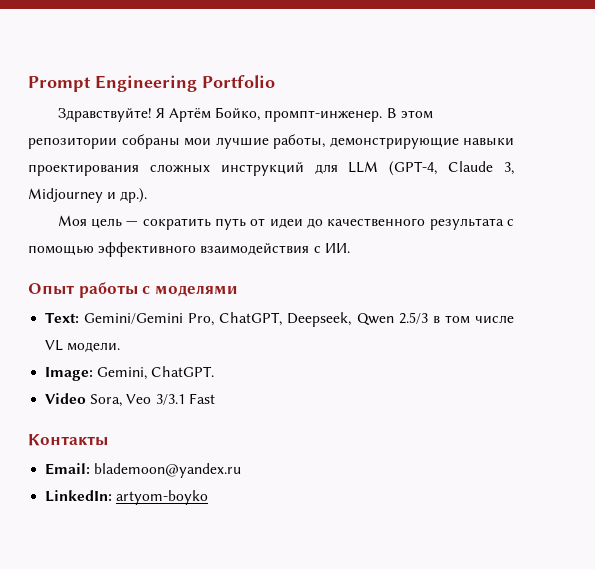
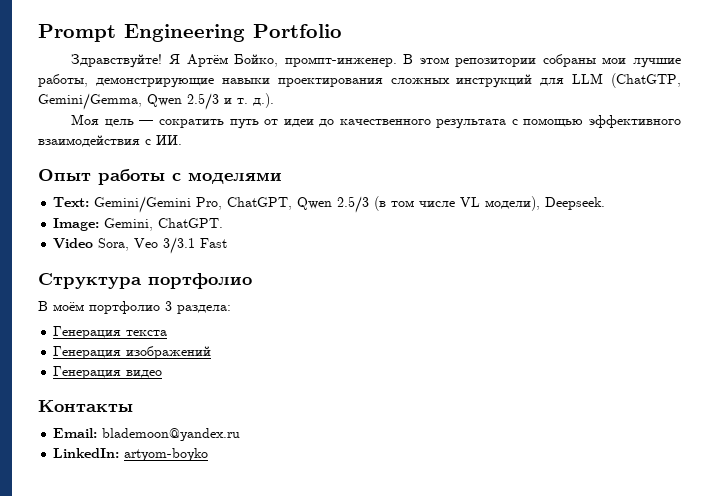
- В этом репозитории собраны мои лучшие работы, демонстрирующие навыки проектирования сложных инструкций для LLM (GPT-4, Claude 3, Midjourney и др.).
+ В этом репозитории собраны мои лучшие работы, демонстрирующие навыки проектирования сложных инструкций для LLM (ChatGTP, Gemini/Gemma, Qwen 2.5/3 и т. д.).
- Text: Gemini/Gemini Pro, ChatGPT, Deepseek, Qwen 2.5/3 в том числе VL модели.
+ Text: Gemini/Gemini Pro, ChatGPT, Qwen 2.5/3 (в том числе VL модели), Deepseek.
+ Структура портфолио
+ В моём портфолио 3 раздела:
+ Генерация текста
+ Генерация изображений
+ Генерация видео

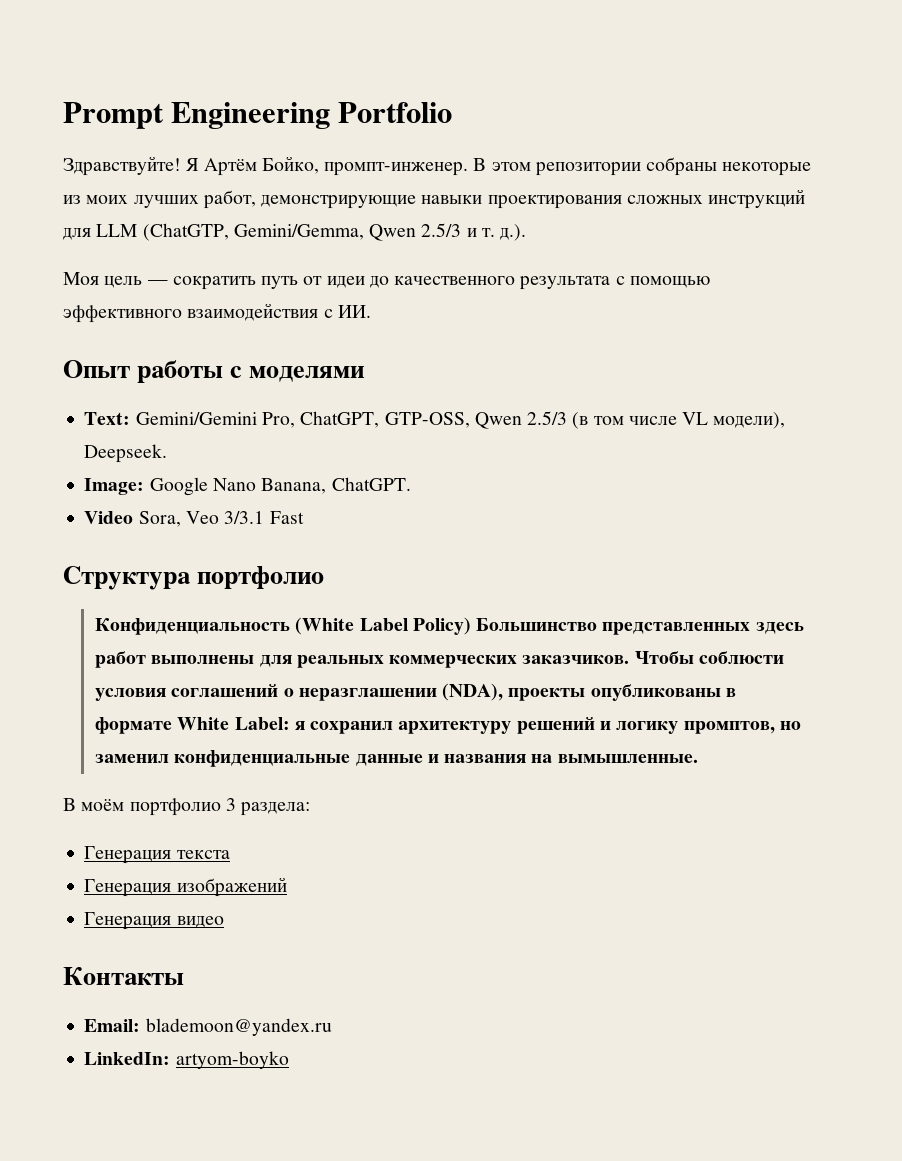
- В этом репозитории собраны мои лучшие работы, демонстрирующие навыки проектирования сложных инструкций для LLM (ChatGTP, Gemini/Gemma, Qwen 2.5/3 и т. д.).
+ В этом репозитории собраны некоторые из моих лучших работ, демонстрирующие навыки проектирования сложных инструкций для LLM (ChatGTP, Gemini/Gemma, Qwen 2.5/3 и т. д.).
- Text: Gemini/Gemini Pro, ChatGPT, Qwen 2.5/3 (в том числе VL модели), Deepseek.
+ Text: Gemini/Gemini Pro, ChatGPT, GTP-OSS, Qwen 2.5/3 (в том числе VL модели), Deepseek.
- Image: Gemini, ChatGPT.
+ Image: Google Nano Banana, ChatGPT.
+ Конфиденциальность (White Label Policy) Большинство представленных здесь работ выполнены для реальных коммерческих заказчиков. Чтобы соблюсти условия соглашений о неразглашении (NDA), проекты опубликованы в формате White Label: я сохранил архитектуру решений и логику промптов, но заменил конфиденциальные данные и названия на вымышленные.

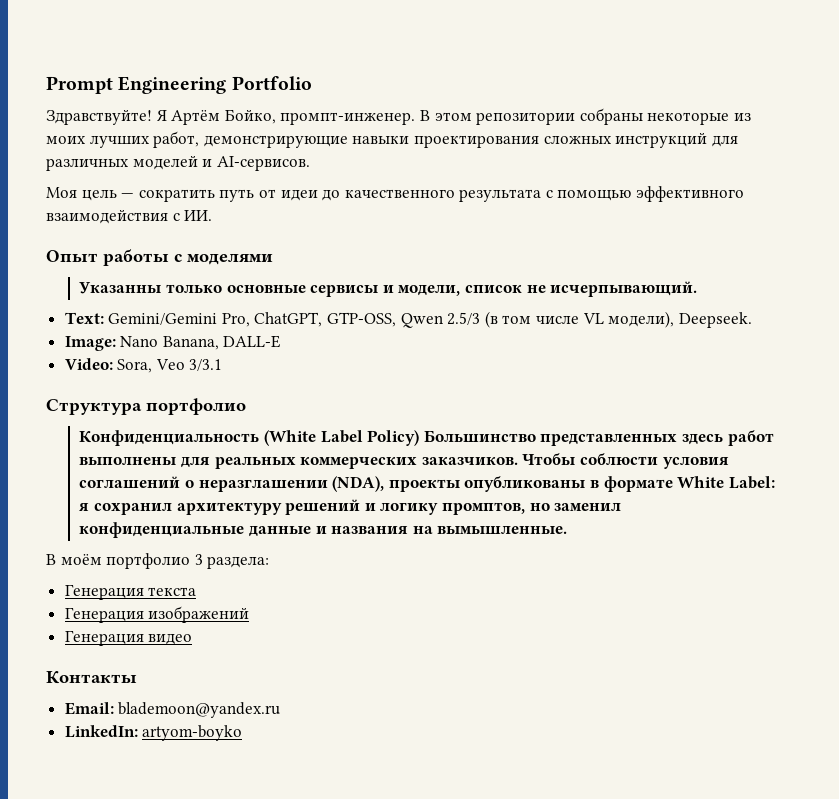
- В этом репозитории собраны некоторые из моих лучших работ, демонстрирующие навыки проектирования сложных инструкций для LLM (ChatGTP, Gemini/Gemma, Qwen 2.5/3 и т. д.).
+ В этом репозитории собраны некоторые из моих лучших работ, демонстрирующие навыки проектирования сложных инструкций для различных моделей и AI-сервисов.
+ Указанны только основные сервисы и модели, список не исчерпывающий.
- Image: Google Nano Banana, ChatGPT.
- Video Sora, Veo 3/3.1 Fast
+ Image: Nano Banana, DALL-E
+ Video: Sora, Veo 3/3.1

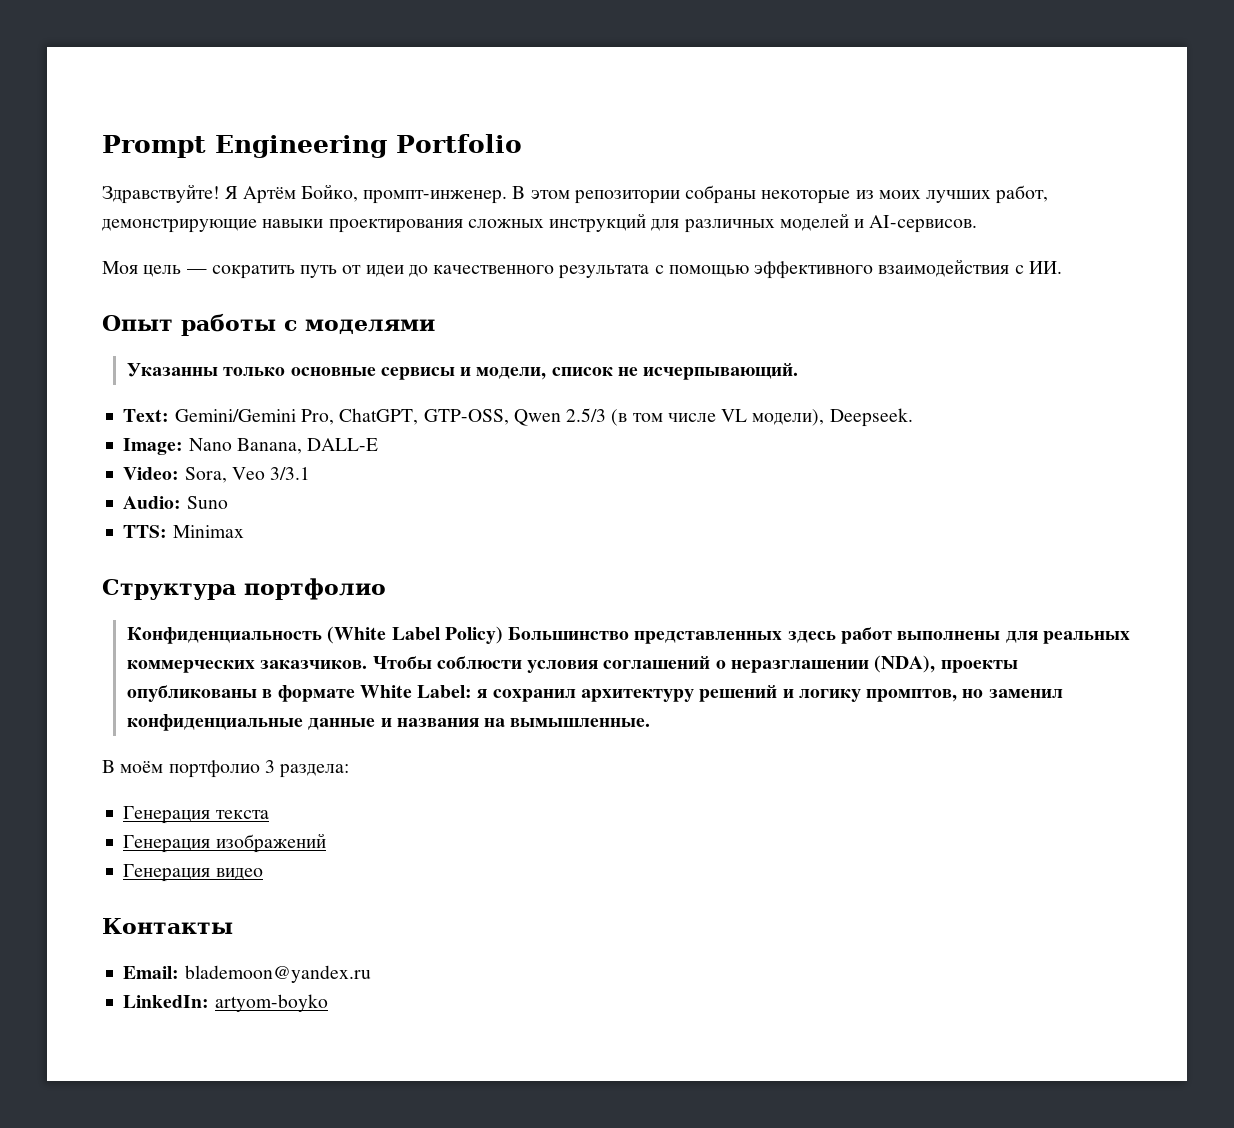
+ Audio: Suno
+ TTS: Minimax

